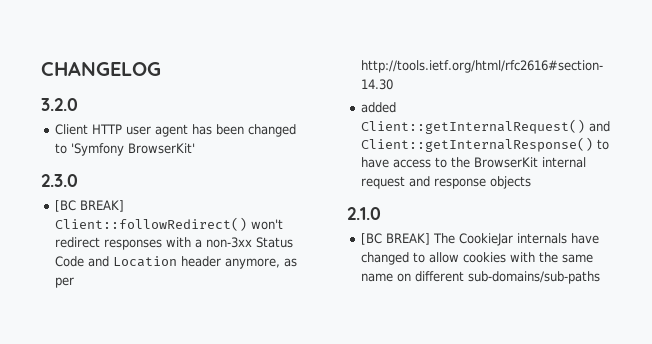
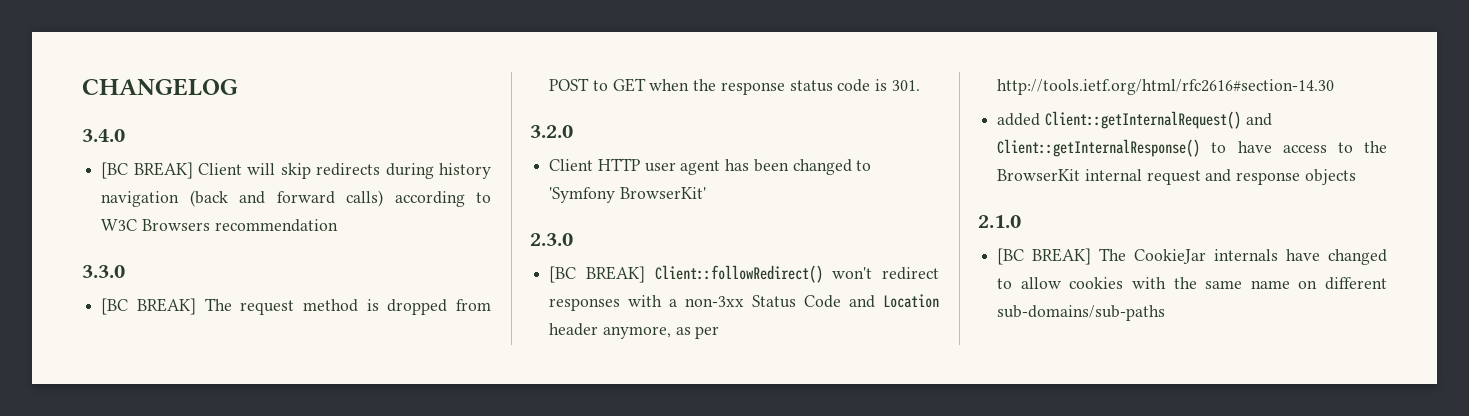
+ 3.4.0
+ [BC BREAK] Client will skip redirects during history navigation (back and forward calls) according to W3C Browsers recommendation
+ 3.3.0
+ [BC BREAK] The request method is dropped from POST to GET when the response status code is 301.

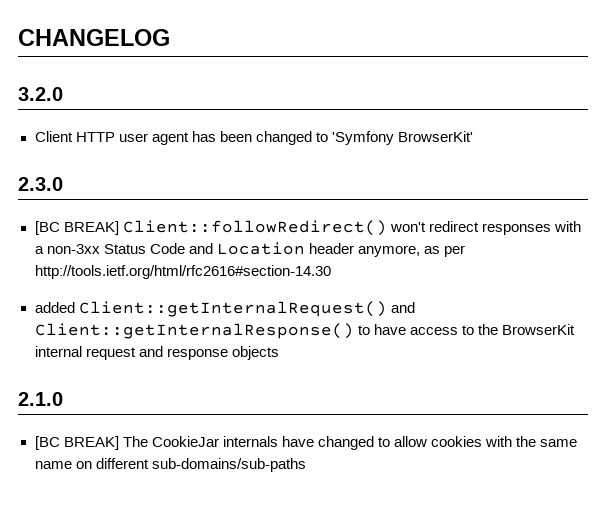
- 3.4.0
- [BC BREAK] Client will skip redirects during history navigation (back and forward calls) according to W3C Browsers recommendation
- 3.3.0
- [BC BREAK] The request method is dropped from POST to GET when the response status code is 301.

